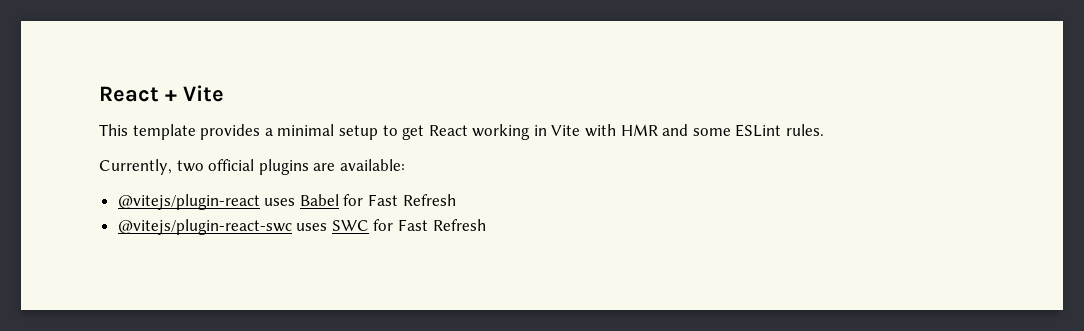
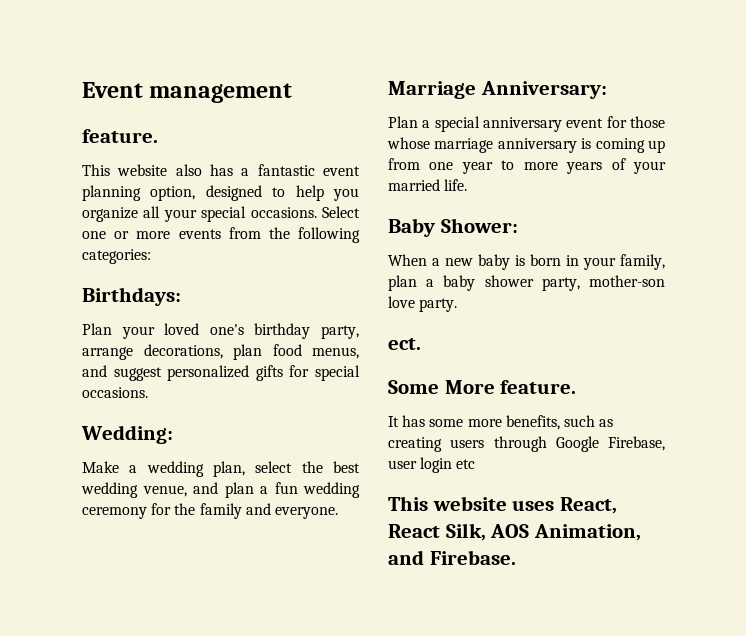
- React + Vite
- This template provides a minimal setup to get React working in Vite with HMR and some ESLint rules.
- Currently, two official plugins are available:
- @vitejs/plugin-react uses Babel for Fast Refresh
- @vitejs/plugin-react-swc uses SWC for Fast Refresh
+ Event management
+ feature.
+ This website also has a fantastic event planning option, designed to help you organize all your special occasions. Select one or more events from the following categories:
+ Birthdays:
+ Plan your loved one's birthday party, arrange decorations, plan food menus, and suggest personalized gifts for special occasions.
+ Wedding:
+ Make a wedding plan, select the best wedding venue, and plan a fun wedding ceremony for the family and everyone.
+ Marriage Anniversary:
+ Plan a special anniversary event for those whose marriage anniversary is coming up from one year to more years of your married life.
+ Baby Shower:
+ When a new baby is born in your family, plan a baby shower party, mother-son love party.
+ ect.
+ Some More feature.
+ It has some more benefits, such as creating users through Google Firebase, user login etc
+ This website uses React, React Silk, AOS Animation, and Firebase.

